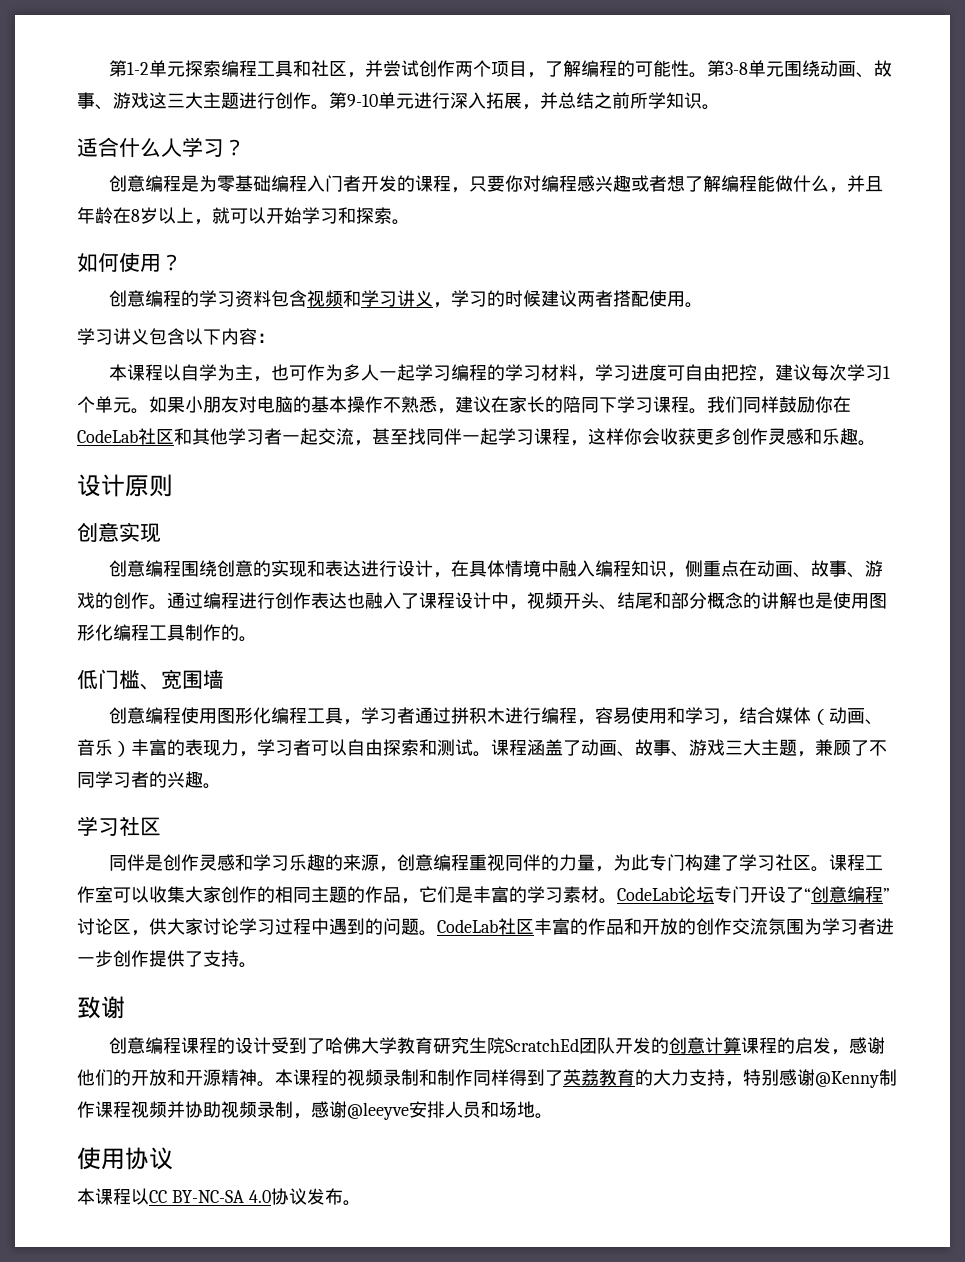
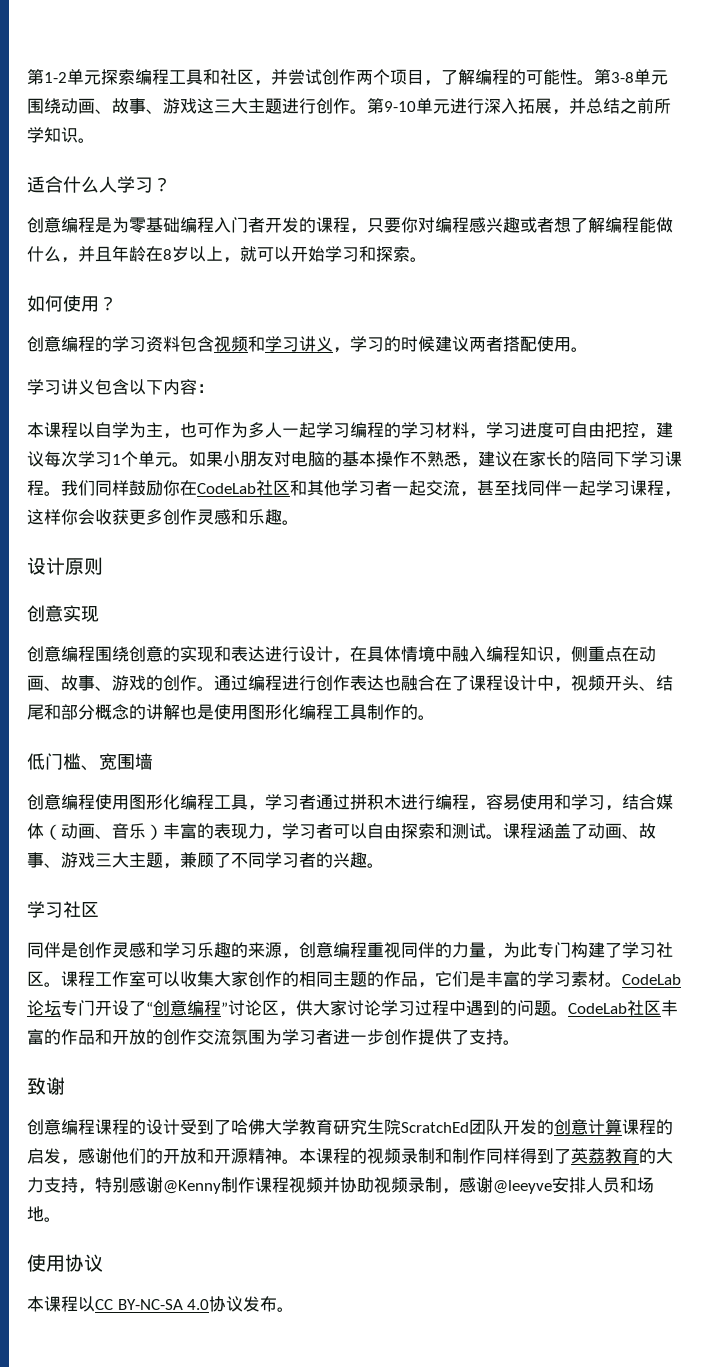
- 通过编程进行创作表达也融入了课程设计中，视频开头、结尾和部分概念的讲解也是使用图形化编程工具制作的。
+ 通过编程进行创作表达也融合在了课程设计中，视频开头、结尾和部分概念的讲解也是使用图形化编程工具制作的。

